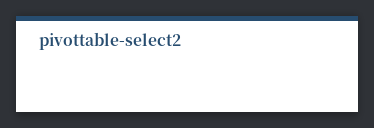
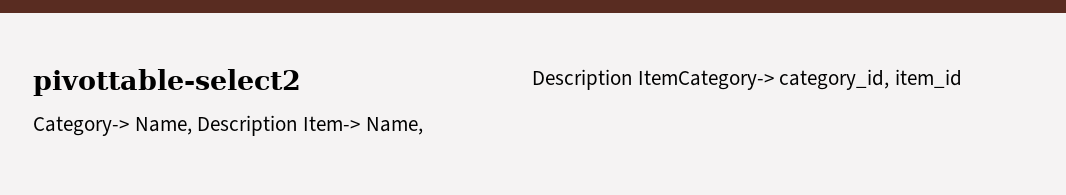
+ Category-> Name, Description Item-> Name, Description ItemCategory-> category_id, item_id

